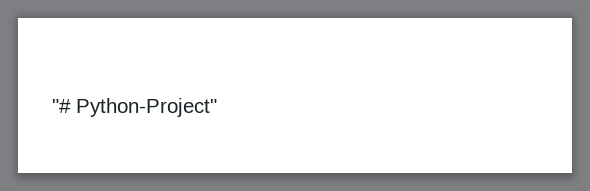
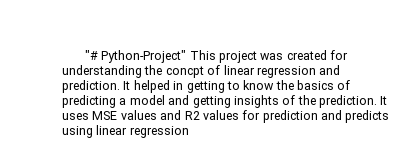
- "# Python-Project"
+ "# Python-Project" This project was created for understanding the concpt of linear regression and prediction. It helped in getting to know the basics of predicting a model and getting insights of the prediction. It uses MSE values and R2 values for prediction and predicts using linear regression

